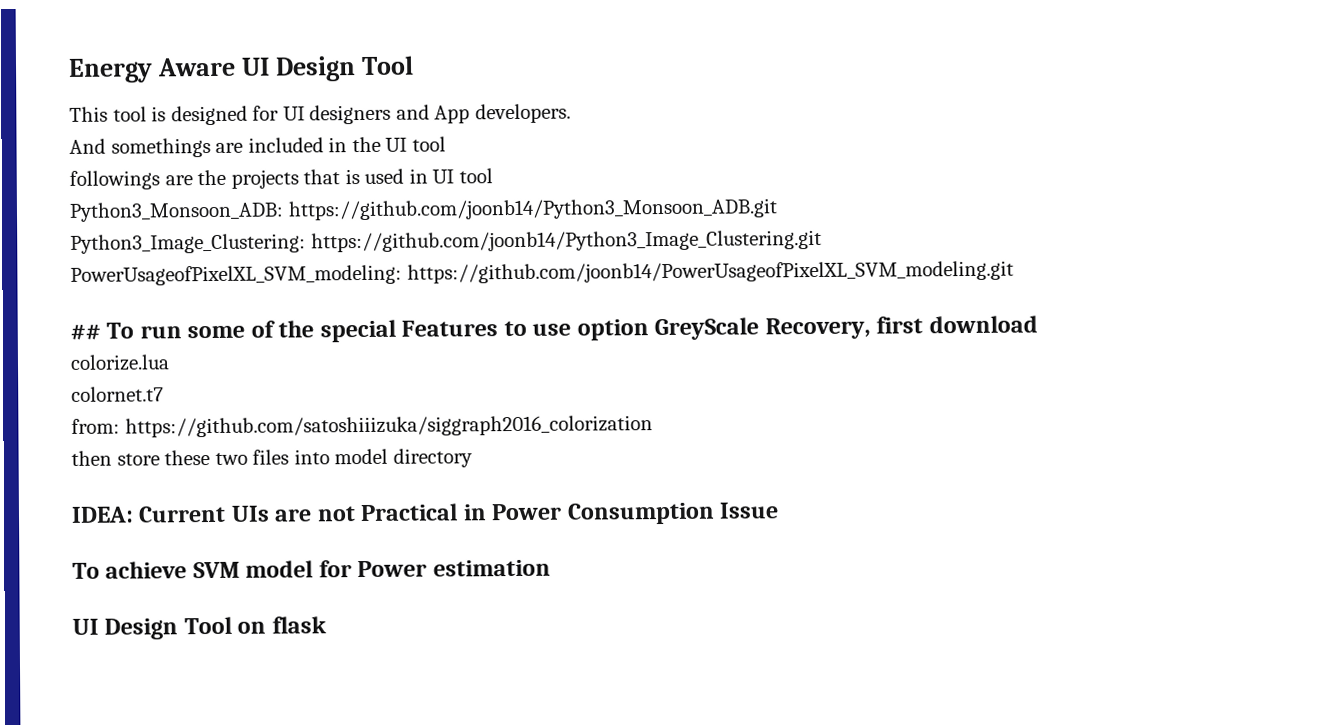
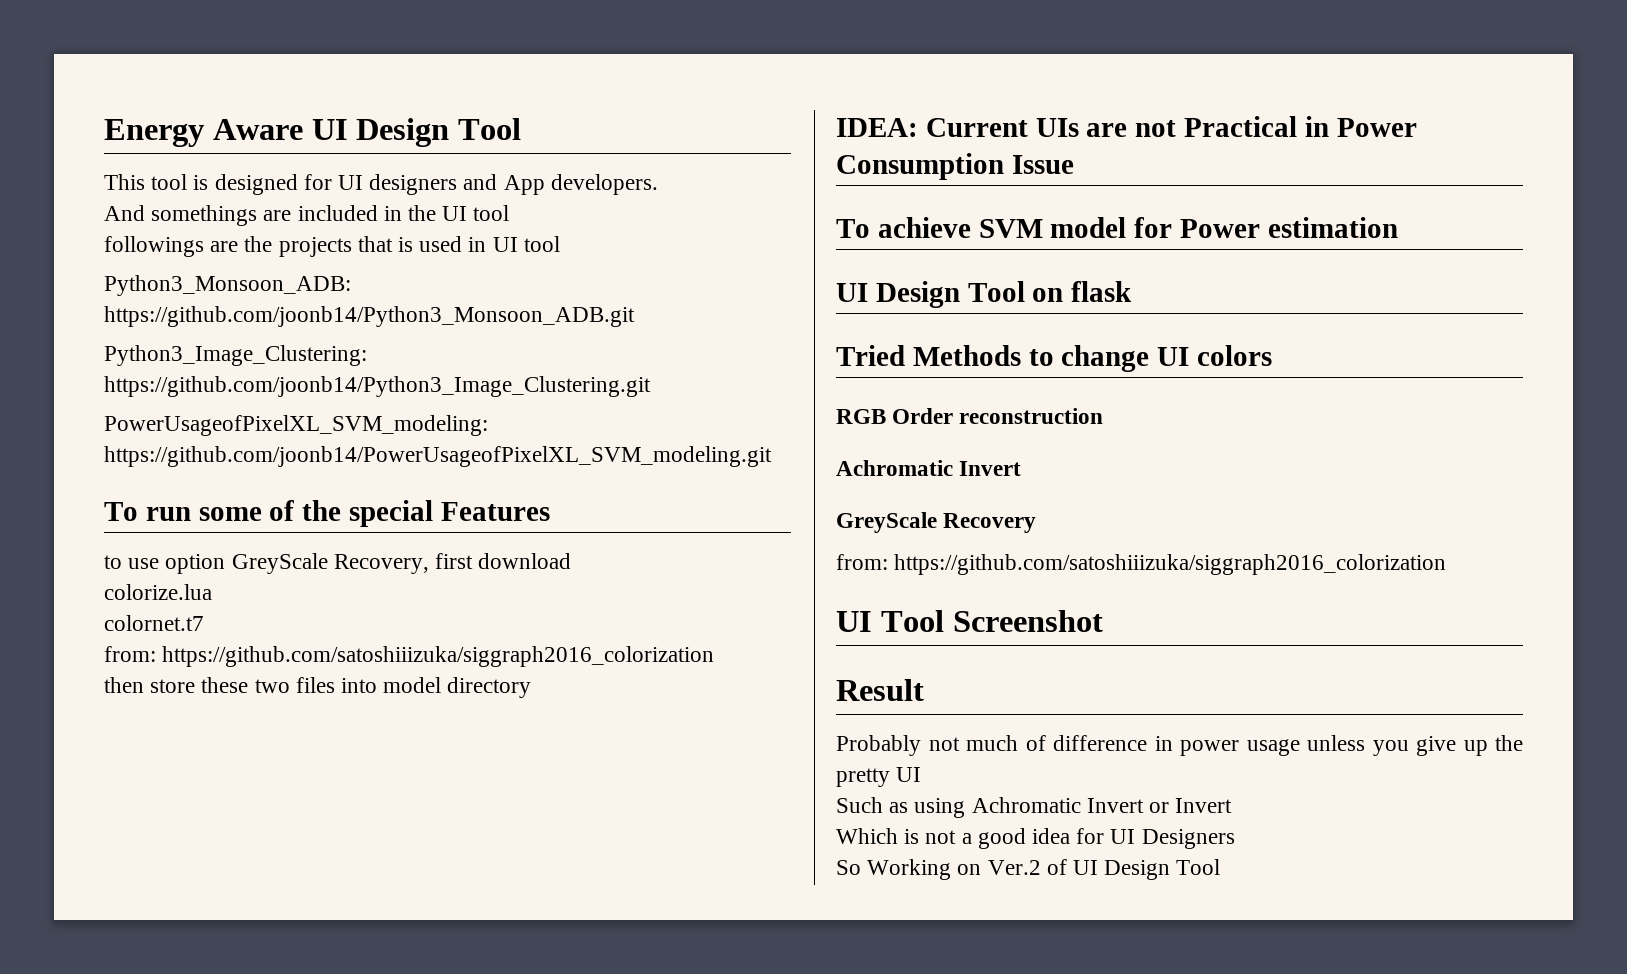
- ## To run some of the special Features to use option GreyScale Recovery, first download
+ To run some of the special Features
+ to use option GreyScale Recovery, first download
+ Tried Methods to change UI colors
+ RGB Order reconstruction
+ Achromatic Invert
+ GreyScale Recovery
+ from: https://github.com/satoshiiizuka/siggraph2016_colorization
+ UI Tool Screenshot
+ Result
+ Probably not much of difference in power usage unless you give up the pretty UI
+ Such as using Achromatic Invert or Invert
+ Which is not a good idea for UI Designers
+ So Working on Ver.2 of UI Design Tool

